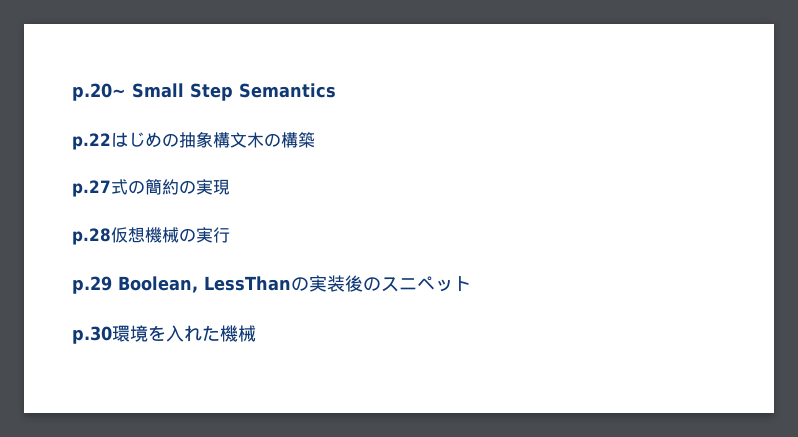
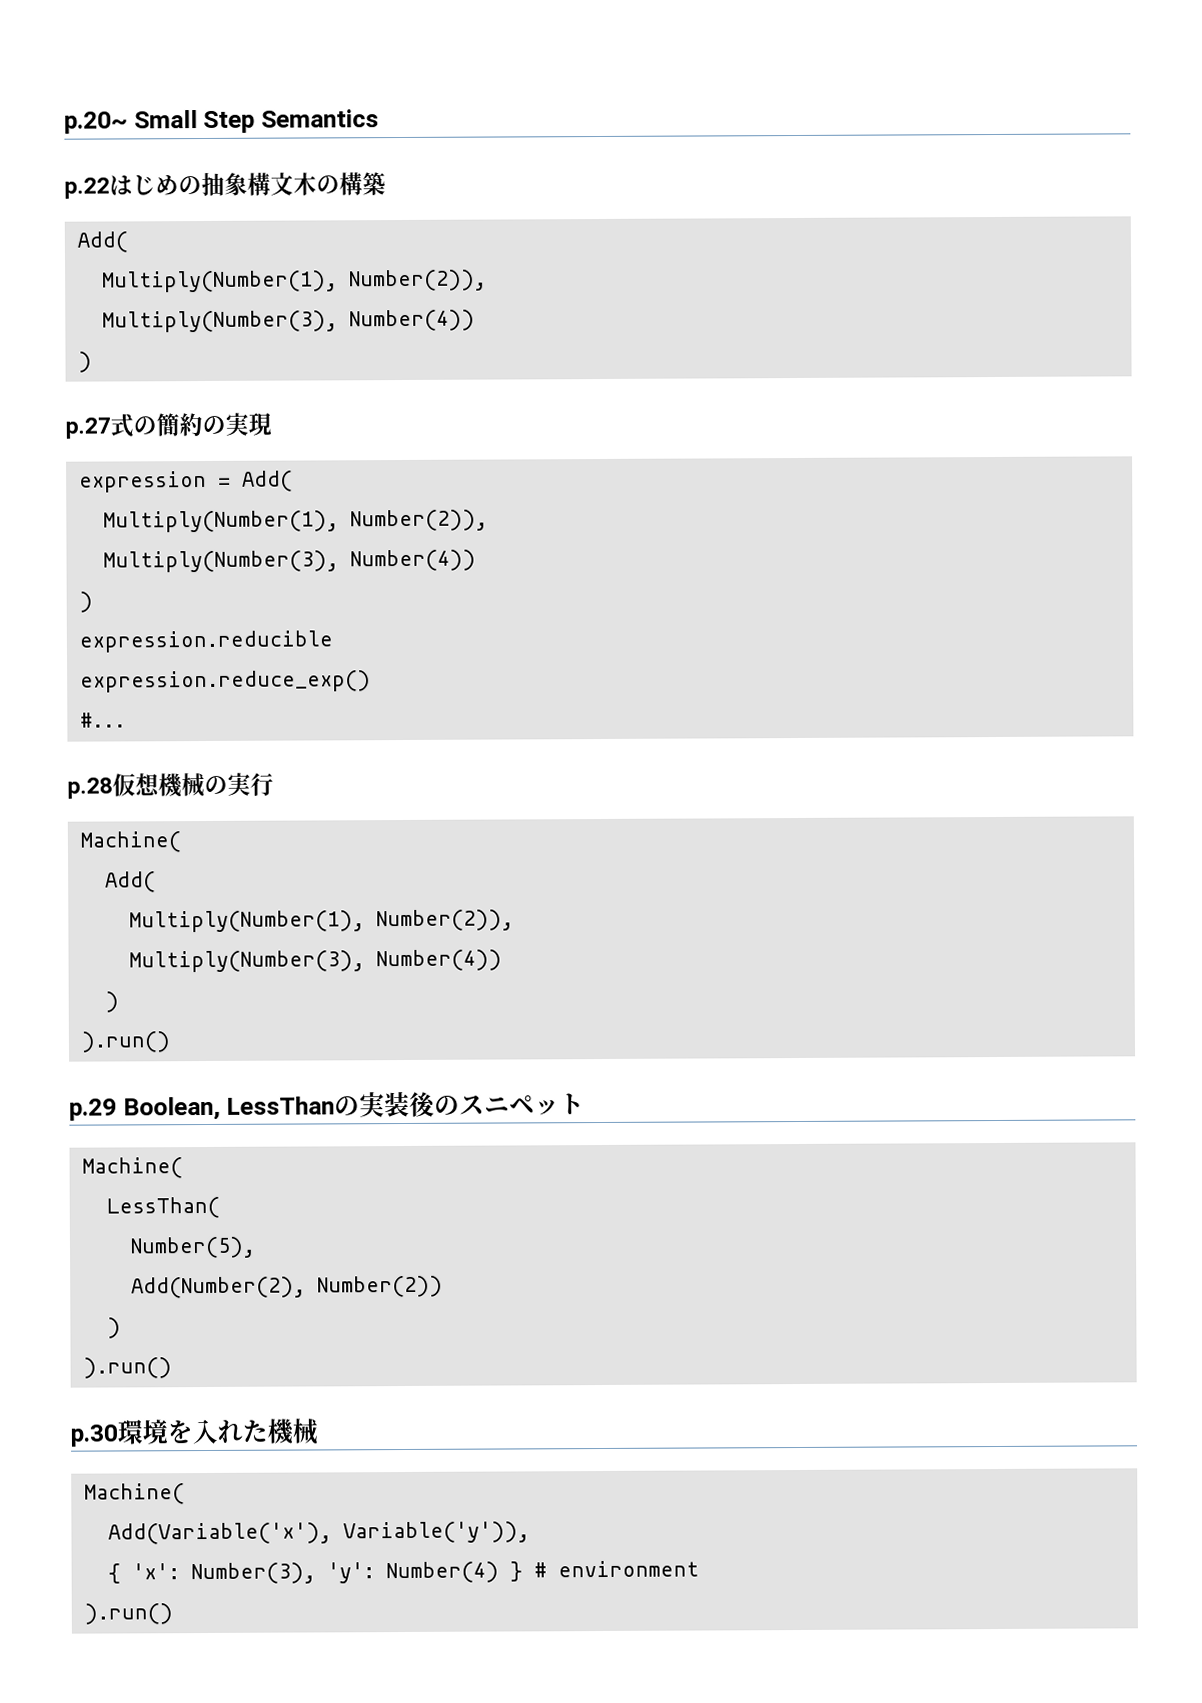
  p.22はじめの抽象構文木の構築
+ Add(
+ Multiply(Number(1), Number(2)),
+ Multiply(Number(3), Number(4))
+ )
+ expression = Add(
+ Multiply(Number(1), Number(2)),
+ Multiply(Number(3), Number(4))
+ )
+ expression.reducible
+ expression.reduce_exp()
+ #...
  p.28仮想機械の実行
+ Machine(
+ Add(
+ Multiply(Number(1), Number(2)),
+ Multiply(Number(3), Number(4))
+ )
+ ).run()
  p.29 Boolean, LessThanの実装後のスニペット
+ Machine(
+ LessThan(
+ Number(5),
+ Add(Number(2), Number(2))
+ )
+ ).run()
  p.30環境を入れた機械
+ Machine(
+ Add(Variable('x'), Variable('y')),
+ { 'x': Number(3), 'y': Number(4) } # environment
+ ).run()

